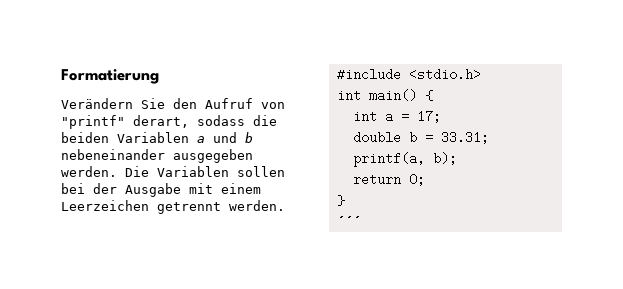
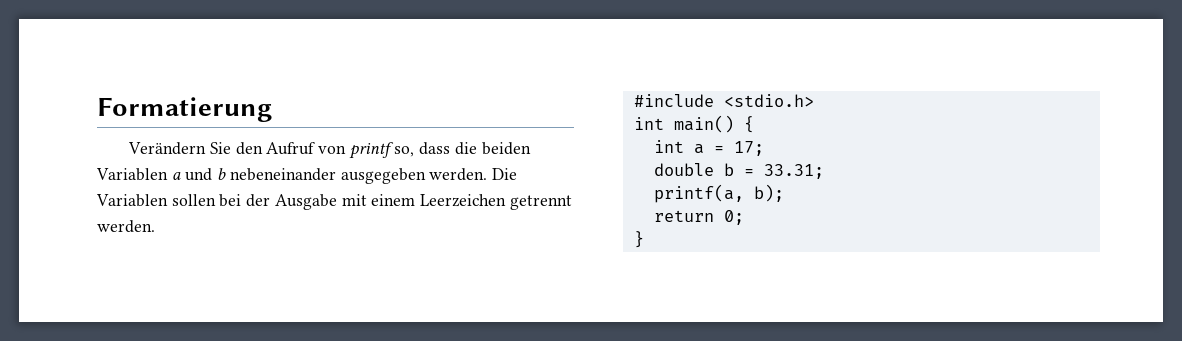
- Verändern Sie den Aufruf von "printf" derart, sodass die beiden Variablen a und b nebeneinander ausgegeben werden.
+ Verändern Sie den Aufruf von printf so, dass die beiden Variablen a und b nebeneinander ausgegeben werden.
- ´´´

